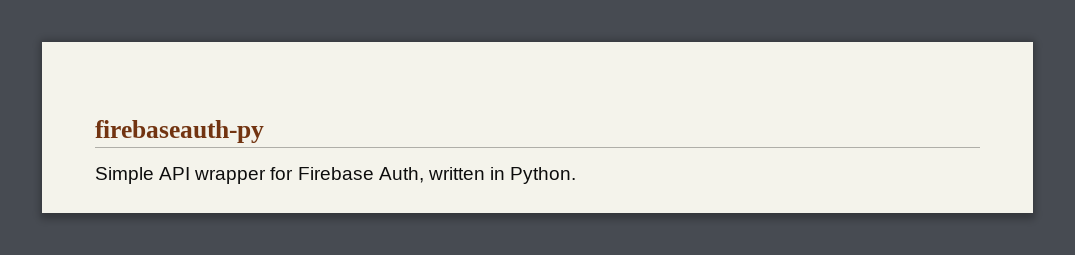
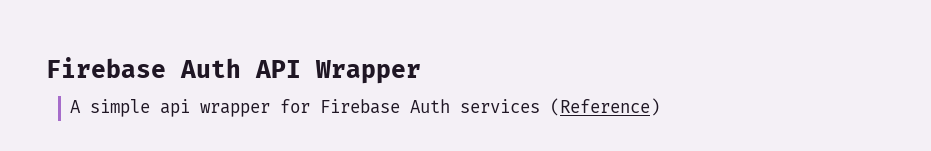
- firebaseauth-py
- Simple API wrapper for Firebase Auth, written in Python.
+ Firebase Auth API Wrapper
+ A simple api wrapper for Firebase Auth services (Reference)

